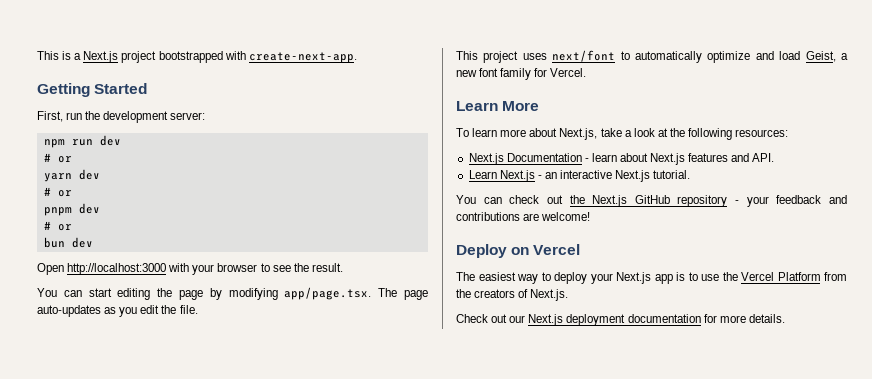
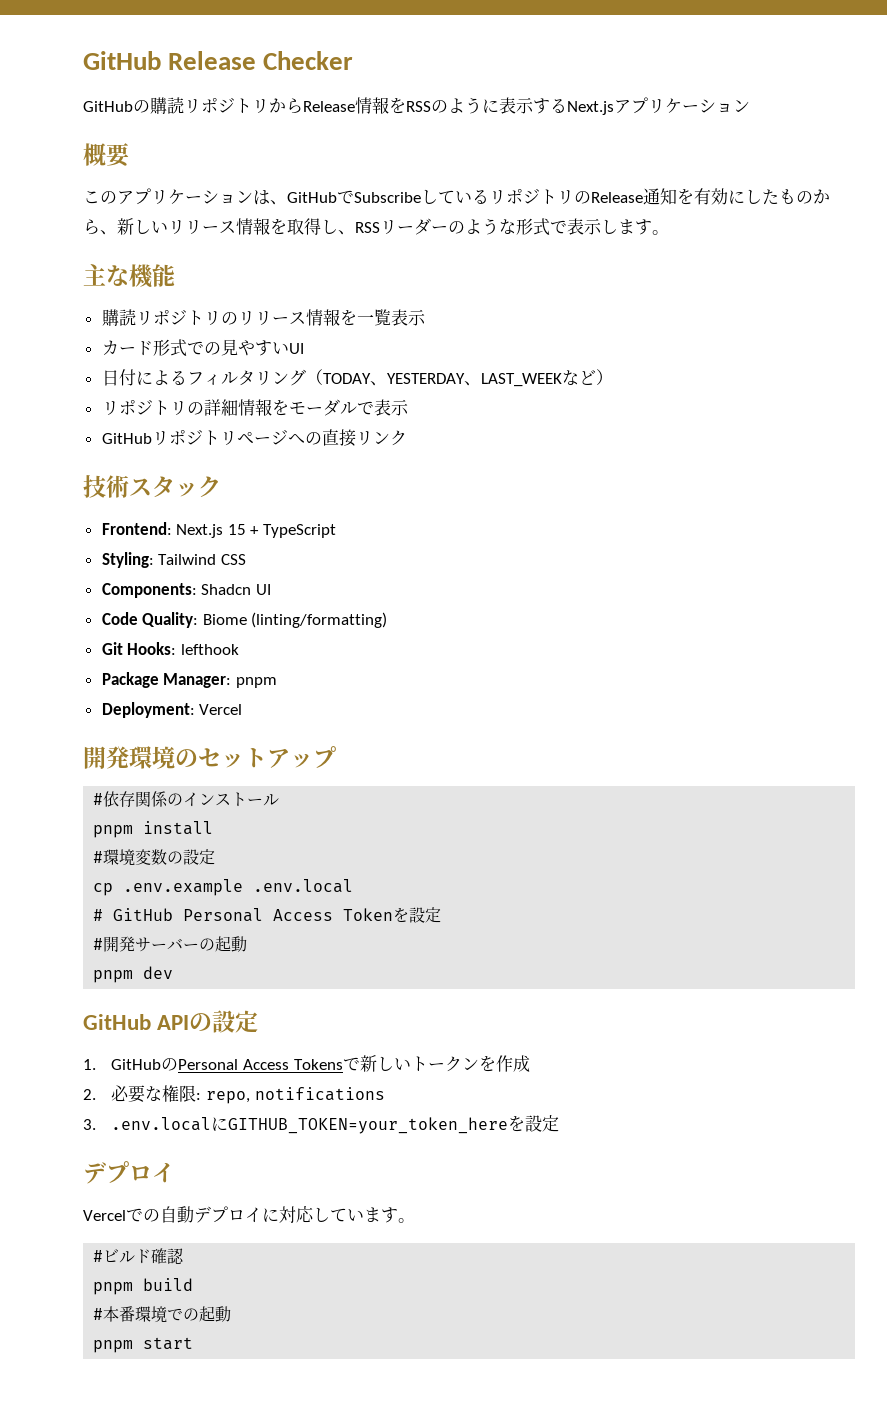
- This is a Next.js project bootstrapped with create-next-app.
- Getting Started
- First, run the development server:
- npm run dev
- # or
- yarn dev
- # or
+ GitHub Release Checker
+ GitHubの購読リポジトリからRelease情報をRSSのように表示するNext.jsアプリケーション
+ 概要
+ このアプリケーションは、GitHubでSubscribeしているリポジトリのRelease通知を有効にしたものから、新しいリリース情報を取得し、RSSリーダーのような形式で表示します。
+ 主な機能
+ 購読リポジトリのリリース情報を一覧表示
+ カード形式での見やすいUI
+ 日付によるフィルタリング（TODAY、YESTERDAY、LAST_WEEKなど）
+ リポジトリの詳細情報をモーダルで表示
+ GitHubリポジトリページへの直接リンク
+ 技術スタック
+ Frontend: Next.js 15 + TypeScript
+ Styling: Tailwind CSS
+ Components: Shadcn UI
+ Code Quality: Biome (linting/formatting)
+ Git Hooks: lefthook
+ Package Manager: pnpm
+ Deployment: Vercel
+ 開発環境のセットアップ
+ #依存関係のインストール
+ pnpm install
+ #環境変数の設定
+ cp .env.example .env.local
+ # GitHub Personal Access Tokenを設定
+ #開発サーバーの起動
  pnpm dev
- # or
- bun dev
- Open http://localhost:3000 with your browser to see the result.
- You can start editing the page by modifying app/page.tsx. The page auto-updates as you edit the file.
- This project uses next/font to automatically optimize and load Geist, a new font family for Vercel.
- Learn More
- To learn more about Next.js, take a look at the following resources:
- Next.js Documentation - learn about Next.js features and API.
- Learn Next.js - an interactive Next.js tutorial.
- You can check out the Next.js GitHub repository - your feedback and contributions are welcome!
- Deploy on Vercel
- The easiest way to deploy your Next.js app is to use the Vercel Platform from the creators of Next.js.
- Check out our Next.js deployment documentation for more details.
+ GitHub APIの設定
+ 1. GitHubのPersonal Access Tokensで新しいトークンを作成
+ 2.必要な権限: repo, notifications
+ 3. .env.localにGITHUB_TOKEN=your_token_hereを設定
+ デプロイ
+ Vercelでの自動デプロイに対応しています。
+ #ビルド確認
+ pnpm build
+ #本番環境での起動
+ pnpm start

